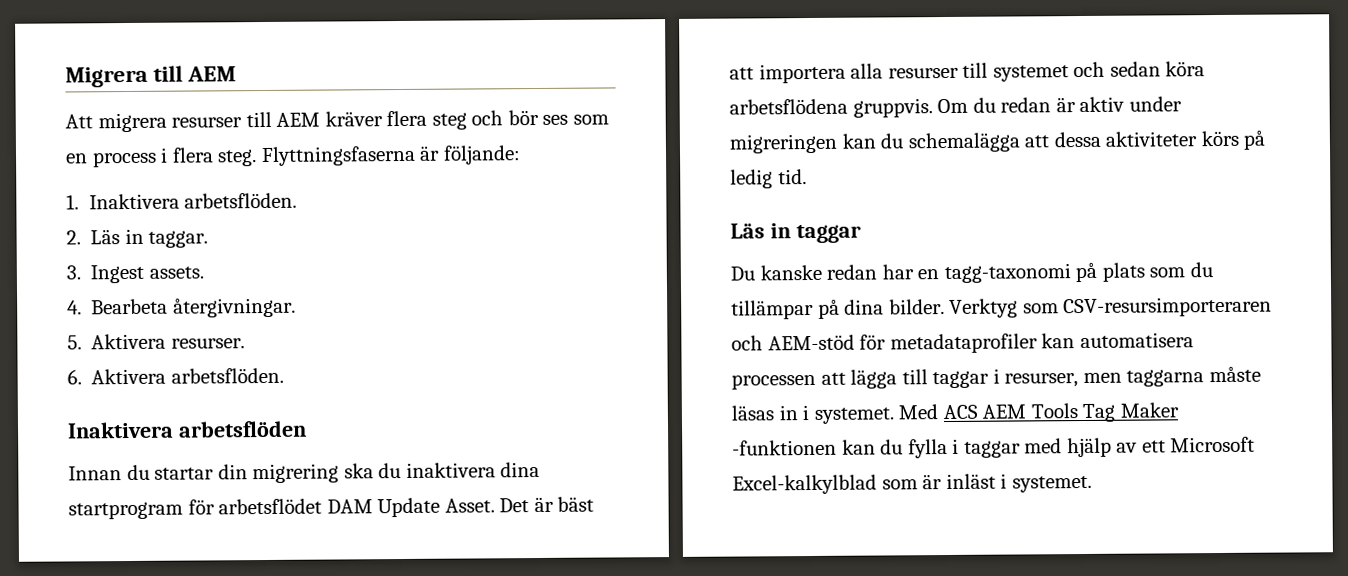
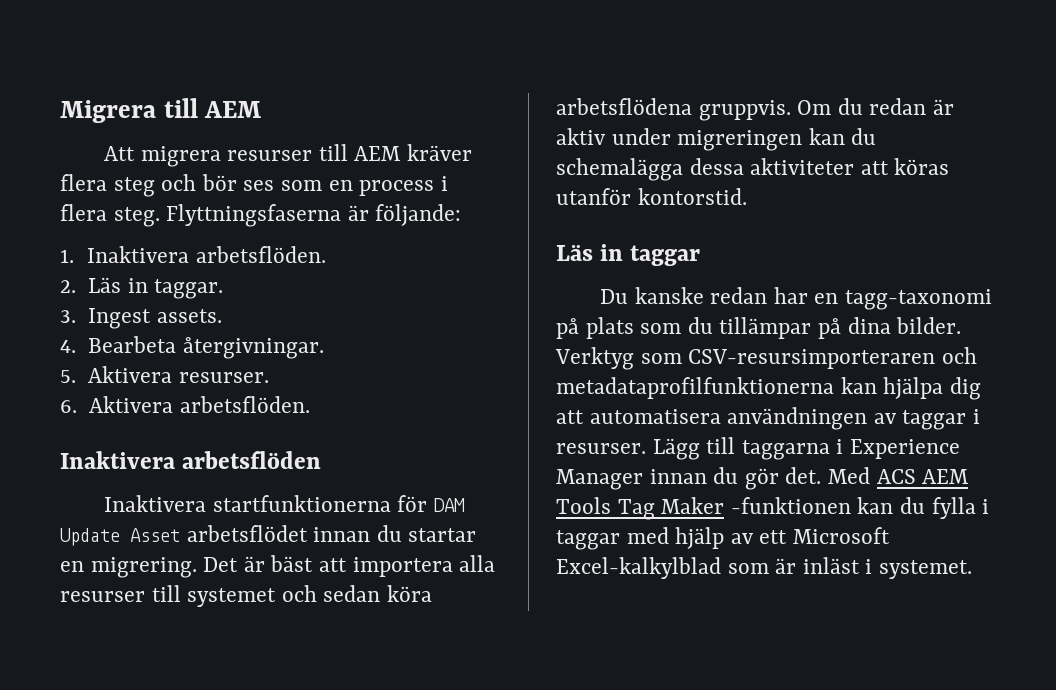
- Innan du startar din migrering ska du inaktivera dina startprogram för arbetsflödet DAM Update Asset.
+ Inaktivera startfunktionerna för DAM Update Asset arbetsflödet innan du startar en migrering.
- Om du redan är aktiv under migreringen kan du schemalägga att dessa aktiviteter körs på ledig tid.
+ Om du redan är aktiv under migreringen kan du schemalägga dessa aktiviteter att köras utanför kontorstid.
- Verktyg som CSV-resursimporteraren och AEM-stöd för metadataprofiler kan automatisera processen att lägga till taggar i resurser, men taggarna måste läsas in i systemet.
+ Verktyg som CSV-resursimporteraren och metadataprofilfunktionerna kan hjälpa dig att automatisera användningen av taggar i resurser. Lägg till taggarna i Experience Manager innan du gör det.

